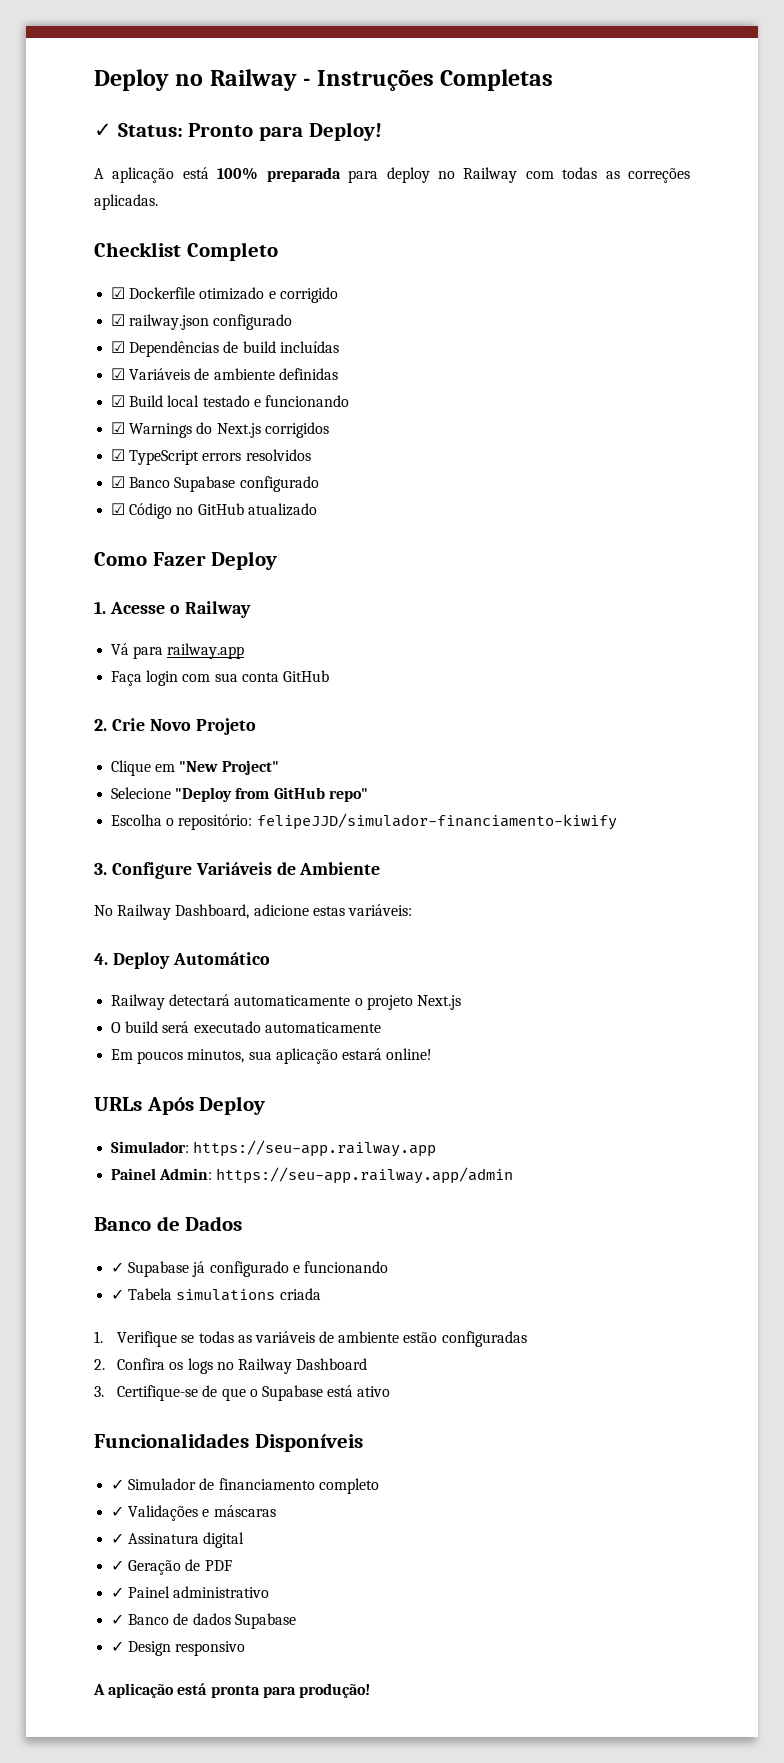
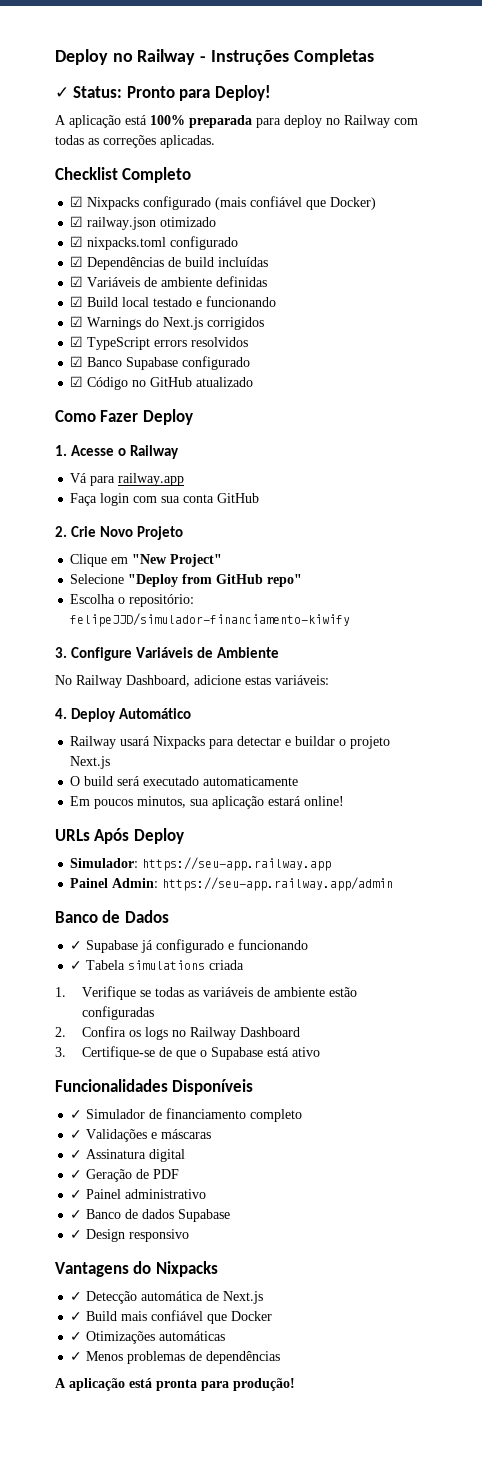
- ☑ Dockerfile otimizado e corrigido
+ ☑ Nixpacks configurado (mais confiável que Docker)
- ☑ railway.json configurado
+ ☑ railway.json otimizado
+ ☑ nixpacks.toml configurado
- Railway detectará automaticamente o projeto Next.js
+ Railway usará Nixpacks para detectar e buildar o projeto Next.js
+ Vantagens do Nixpacks
+ ✓ Detecção automática de Next.js
+ ✓ Build mais confiável que Docker
+ ✓ Otimizações automáticas
+ ✓ Menos problemas de dependências

